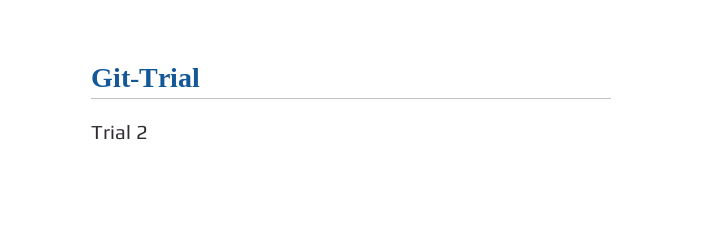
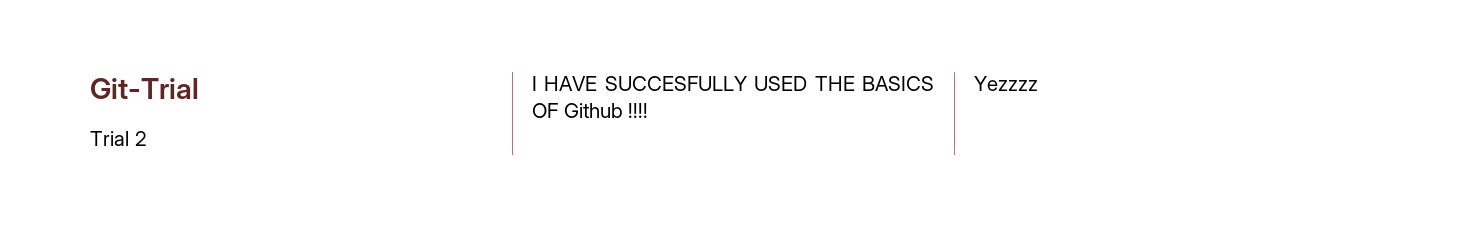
+ I HAVE SUCCESFULLY USED THE BASICS OF Github !!!!
+ Yezzzz

